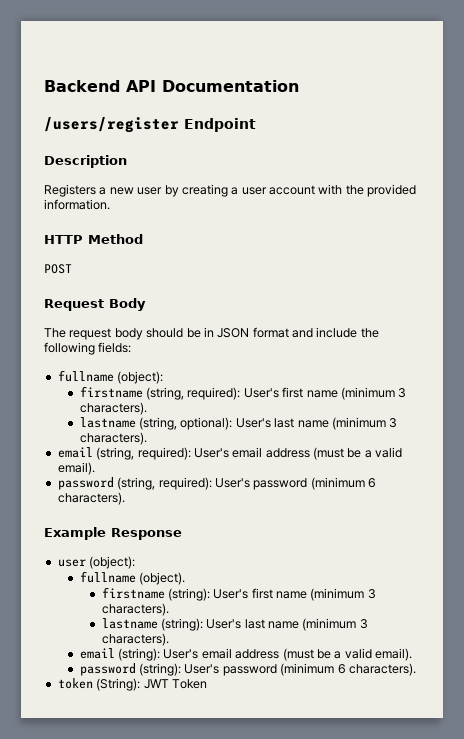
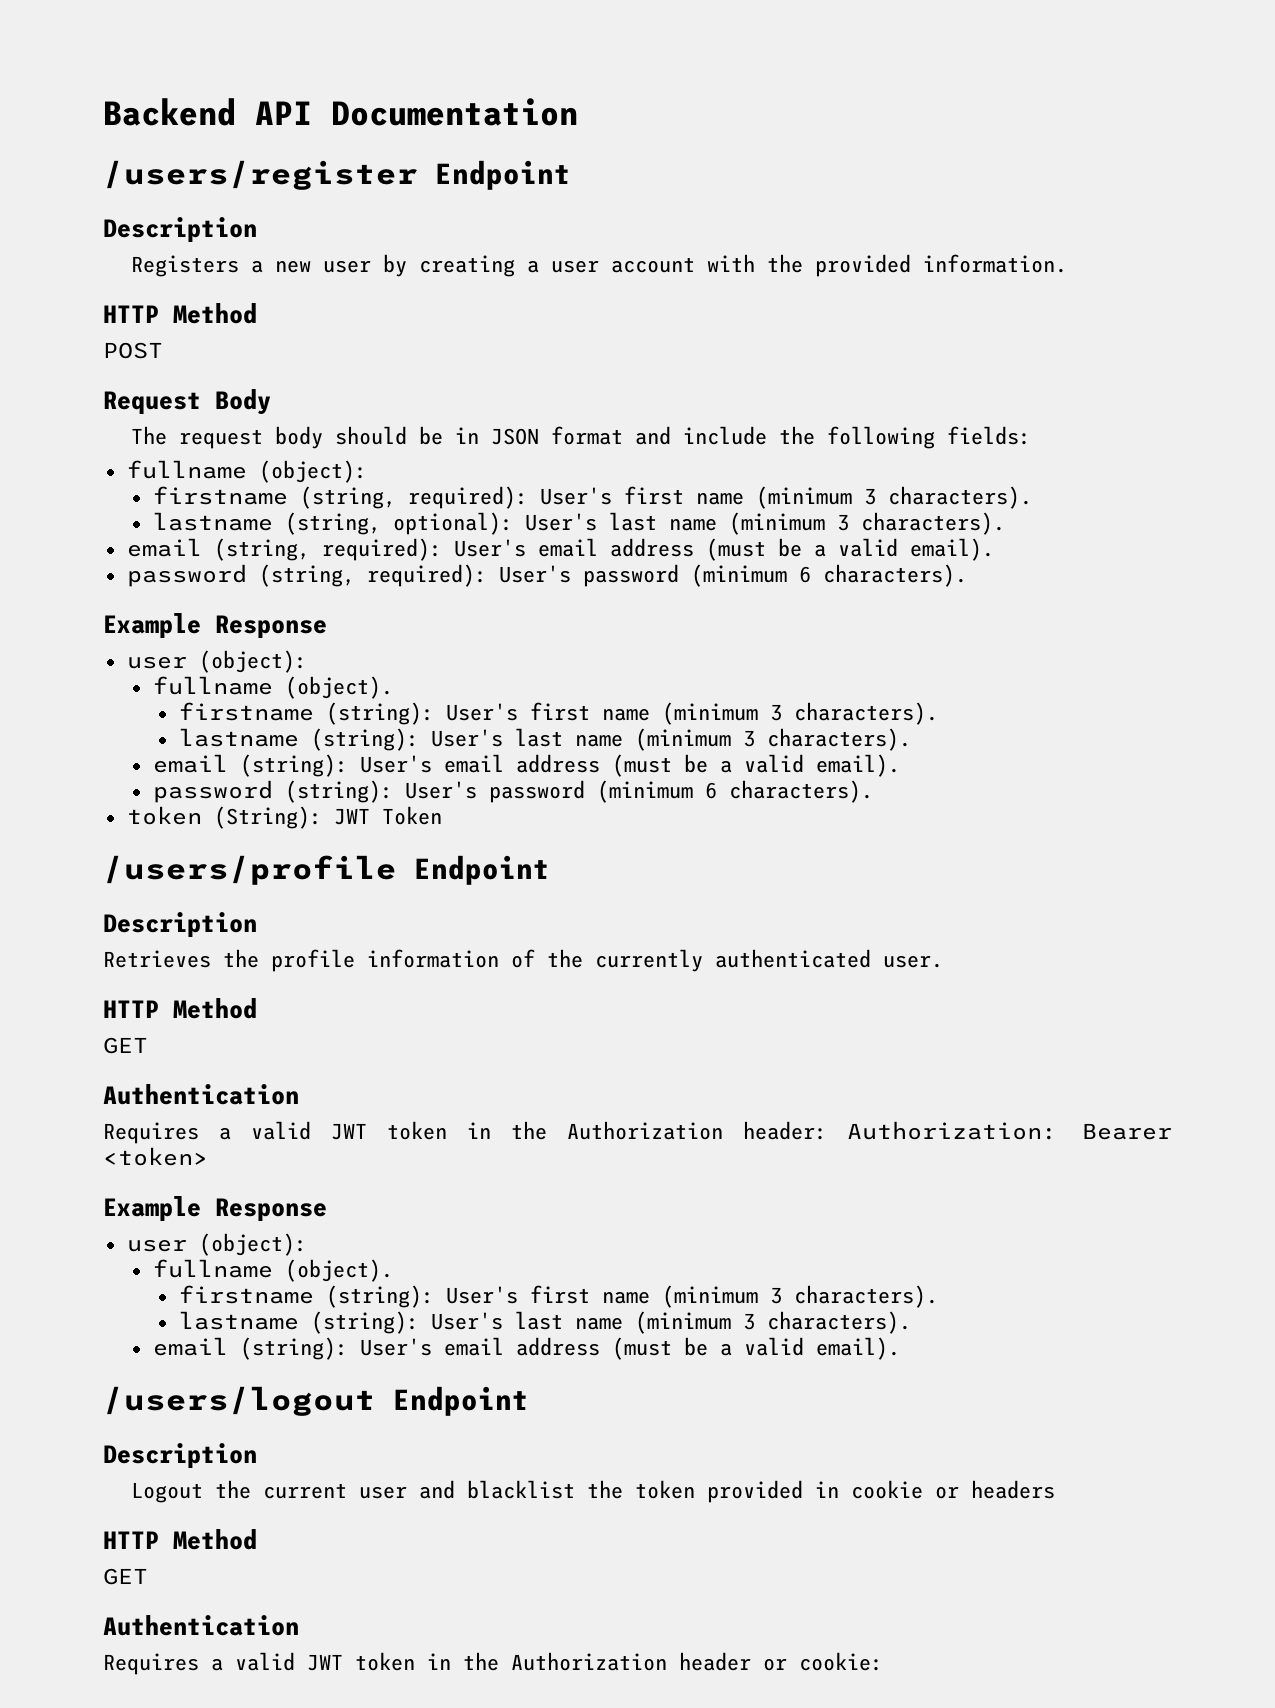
+ /users/profile Endpoint
+ Description
+ Retrieves the profile information of the currently authenticated user.
+ HTTP Method
+ GET
+ Authentication
+ Requires a valid JWT token in the Authorization header: Authorization: Bearer <token>
+ Example Response
+ user (object):
+ fullname (object).
+ firstname (string): User's first name (minimum 3 characters).
+ lastname (string): User's last name (minimum 3 characters).
+ email (string): User's email address (must be a valid email).
+ /users/logout Endpoint
+ Description
+ Logout the current user and blacklist the token provided in cookie or headers
+ HTTP Method
+ GET
+ Authentication
+ Requires a valid JWT token in the Authorization header or cookie:

